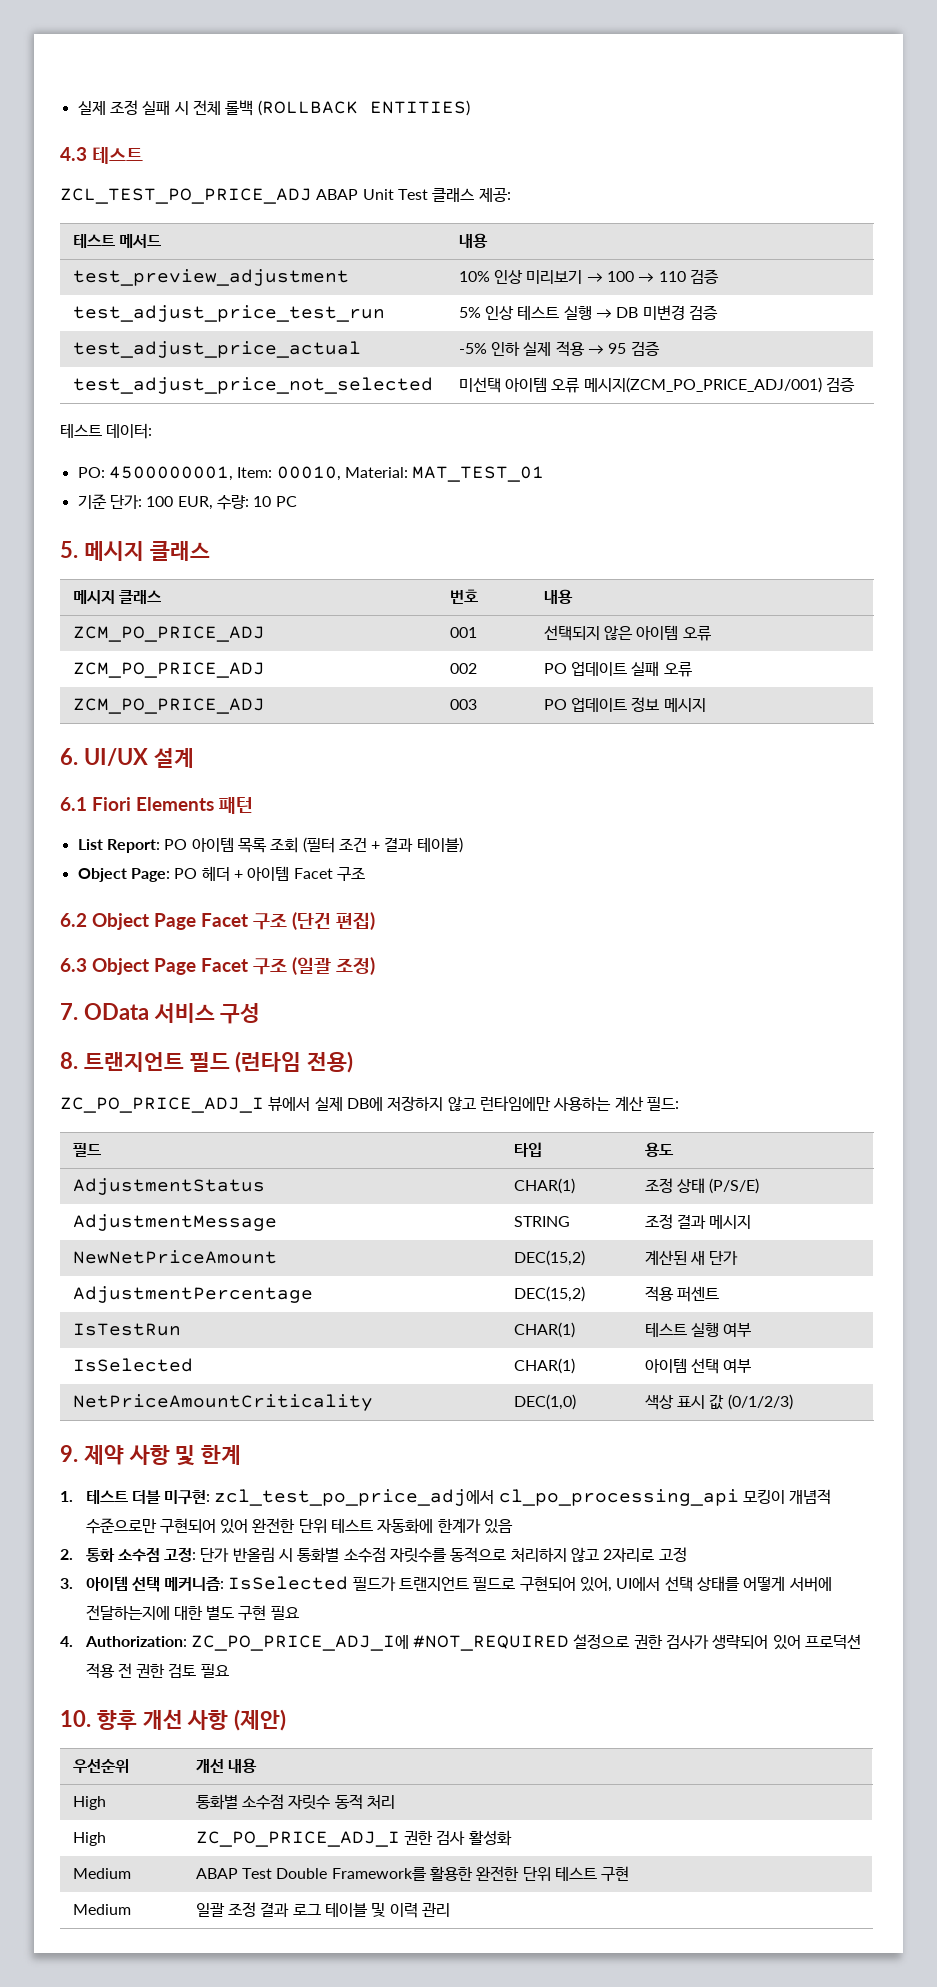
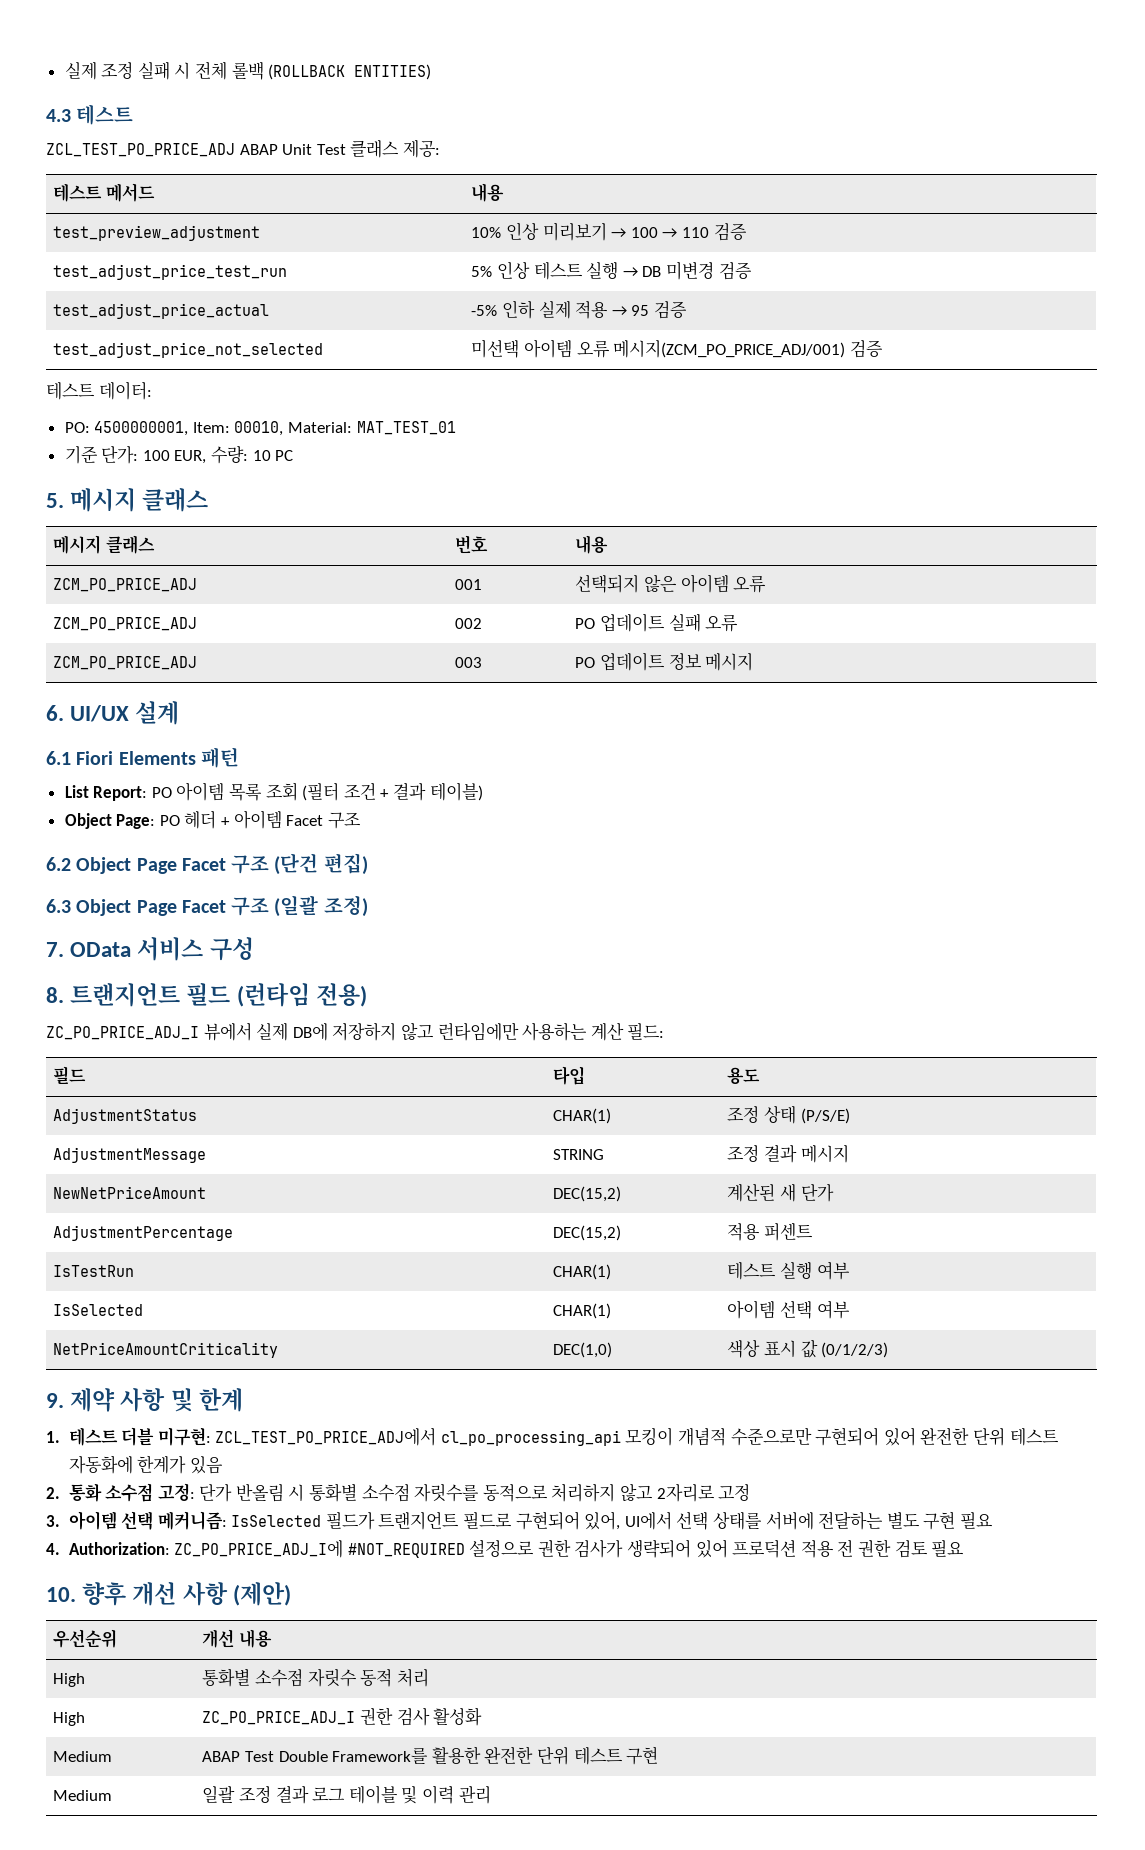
- 1. 테스트 더블 미구현: zcl_test_po_price_adj에서 cl_po_processing_api 모킹이 개념적 수준으로만 구현되어 있어 완전한 단위 테스트 자동화에 한계가 있음
+ 1. 테스트 더블 미구현: ZCL_TEST_PO_PRICE_ADJ에서 cl_po_processing_api 모킹이 개념적 수준으로만 구현되어 있어 완전한 단위 테스트 자동화에 한계가 있음
- 3. 아이템 선택 메커니즘: IsSelected 필드가 트랜지언트 필드로 구현되어 있어, UI에서 선택 상태를 어떻게 서버에 전달하는지에 대한 별도 구현 필요
+ 3. 아이템 선택 메커니즘: IsSelected 필드가 트랜지언트 필드로 구현되어 있어, UI에서 선택 상태를 서버에 전달하는 별도 구현 필요

